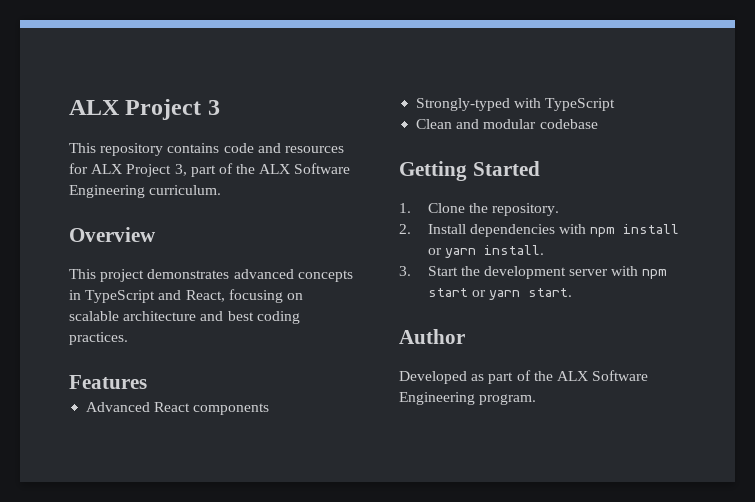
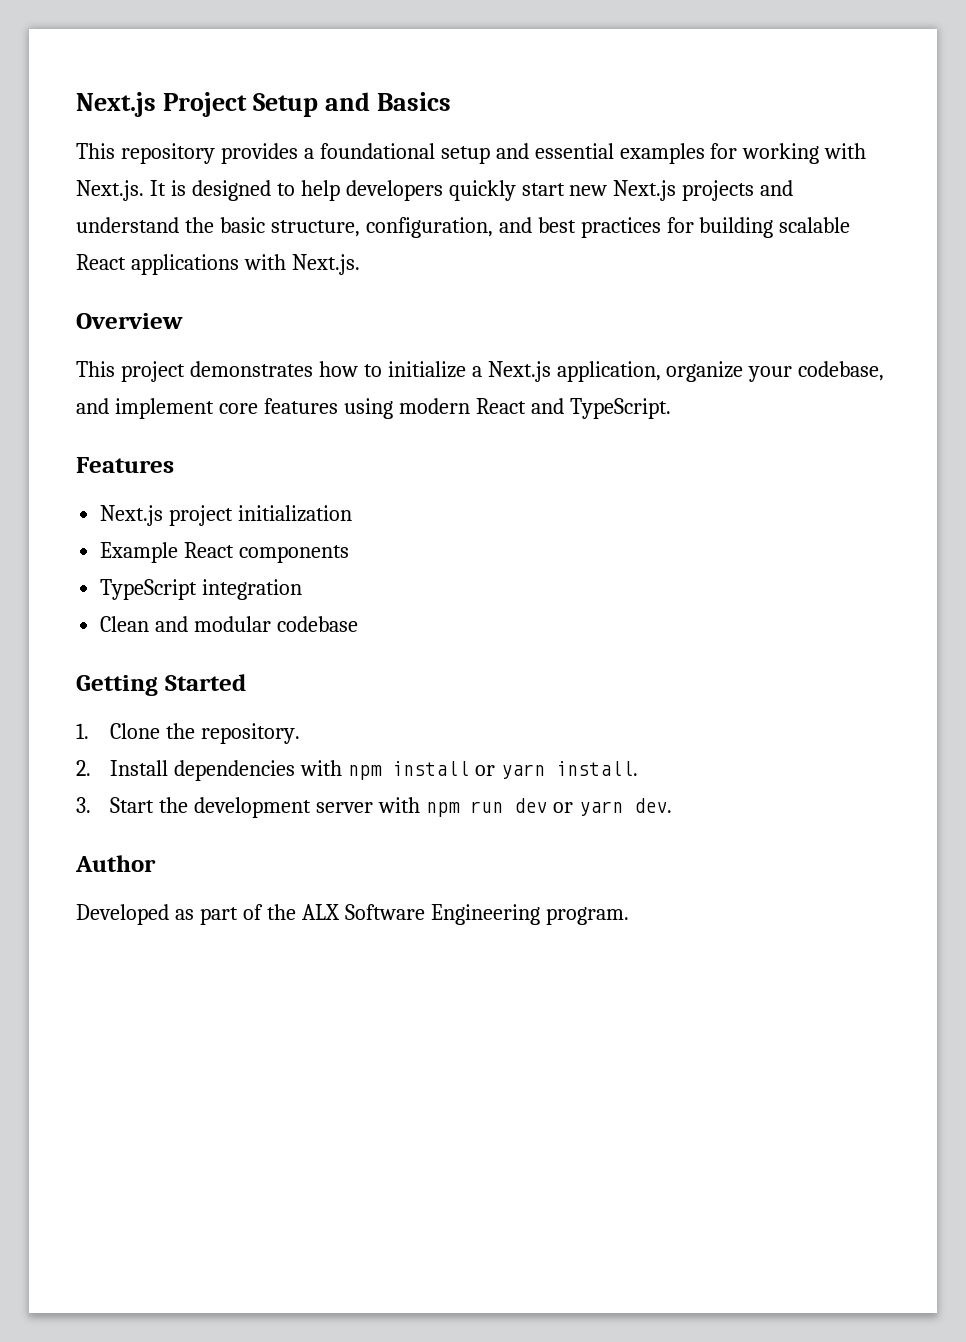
- ALX Project 3
- This repository contains code and resources for ALX Project 3, part of the ALX Software Engineering curriculum.
+ Next.js Project Setup and Basics
+ This repository provides a foundational setup and essential examples for working with Next.js. It is designed to help developers quickly start new Next.js projects and understand the basic structure, configuration, and best practices for building scalable React applications with Next.js.
  Overview
- This project demonstrates advanced concepts in TypeScript and React, focusing on scalable architecture and best coding practices.
+ This project demonstrates how to initialize a Next.js application, organize your codebase, and implement core features using modern React and TypeScript.
  Features
- Advanced React components
+ Next.js project initialization
+ Example React components
- Strongly-typed with TypeScript
+ TypeScript integration
- 3. Start the development server with npm start or yarn start.
+ 3. Start the development server with npm run dev or yarn dev.

